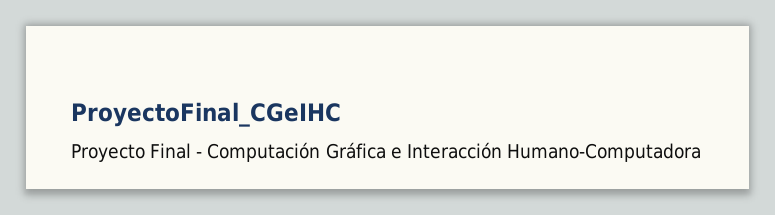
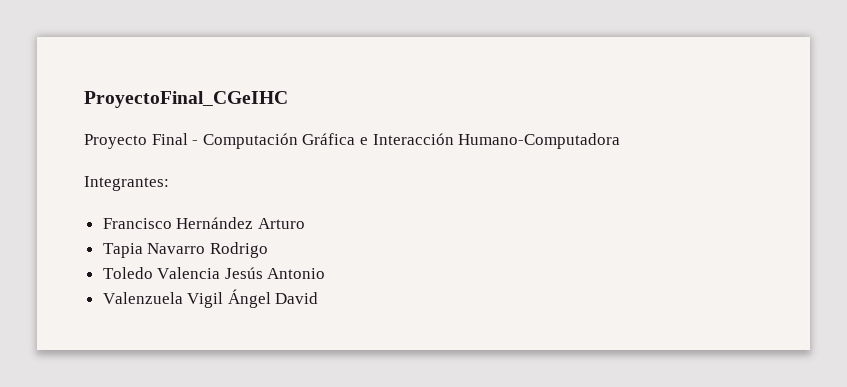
+ Integrantes:
+ Francisco Hernández Arturo
+ Tapia Navarro Rodrigo
+ Toledo Valencia Jesús Antonio
+ Valenzuela Vigil Ángel David

